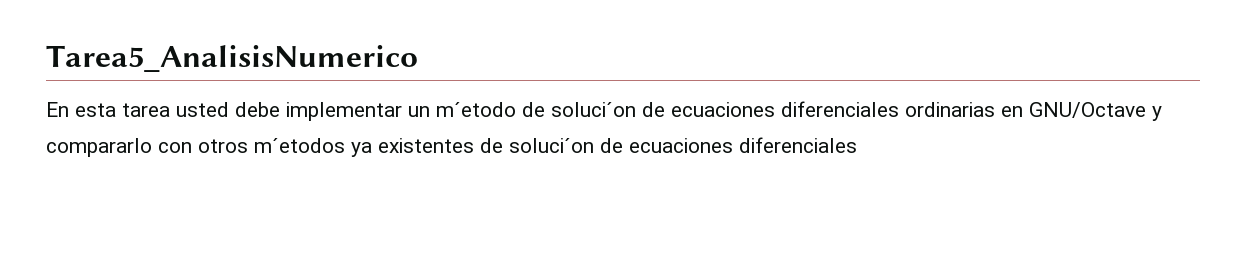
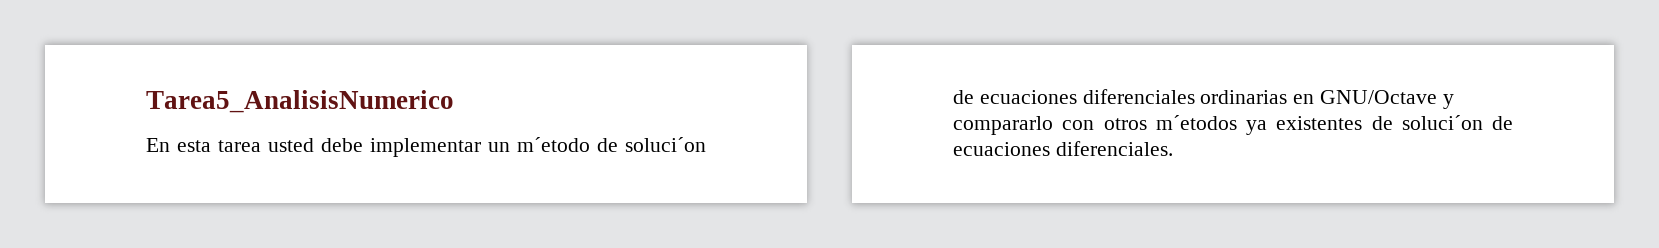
- En esta tarea usted debe implementar un m´etodo de soluci´on de ecuaciones diferenciales ordinarias en GNU/Octave y compararlo con otros m´etodos ya existentes de soluci´on de ecuaciones diferenciales
+ En esta tarea usted debe implementar un m´etodo de soluci´on de ecuaciones diferenciales ordinarias en GNU/Octave y compararlo con otros m´etodos ya existentes de soluci´on de ecuaciones diferenciales.

